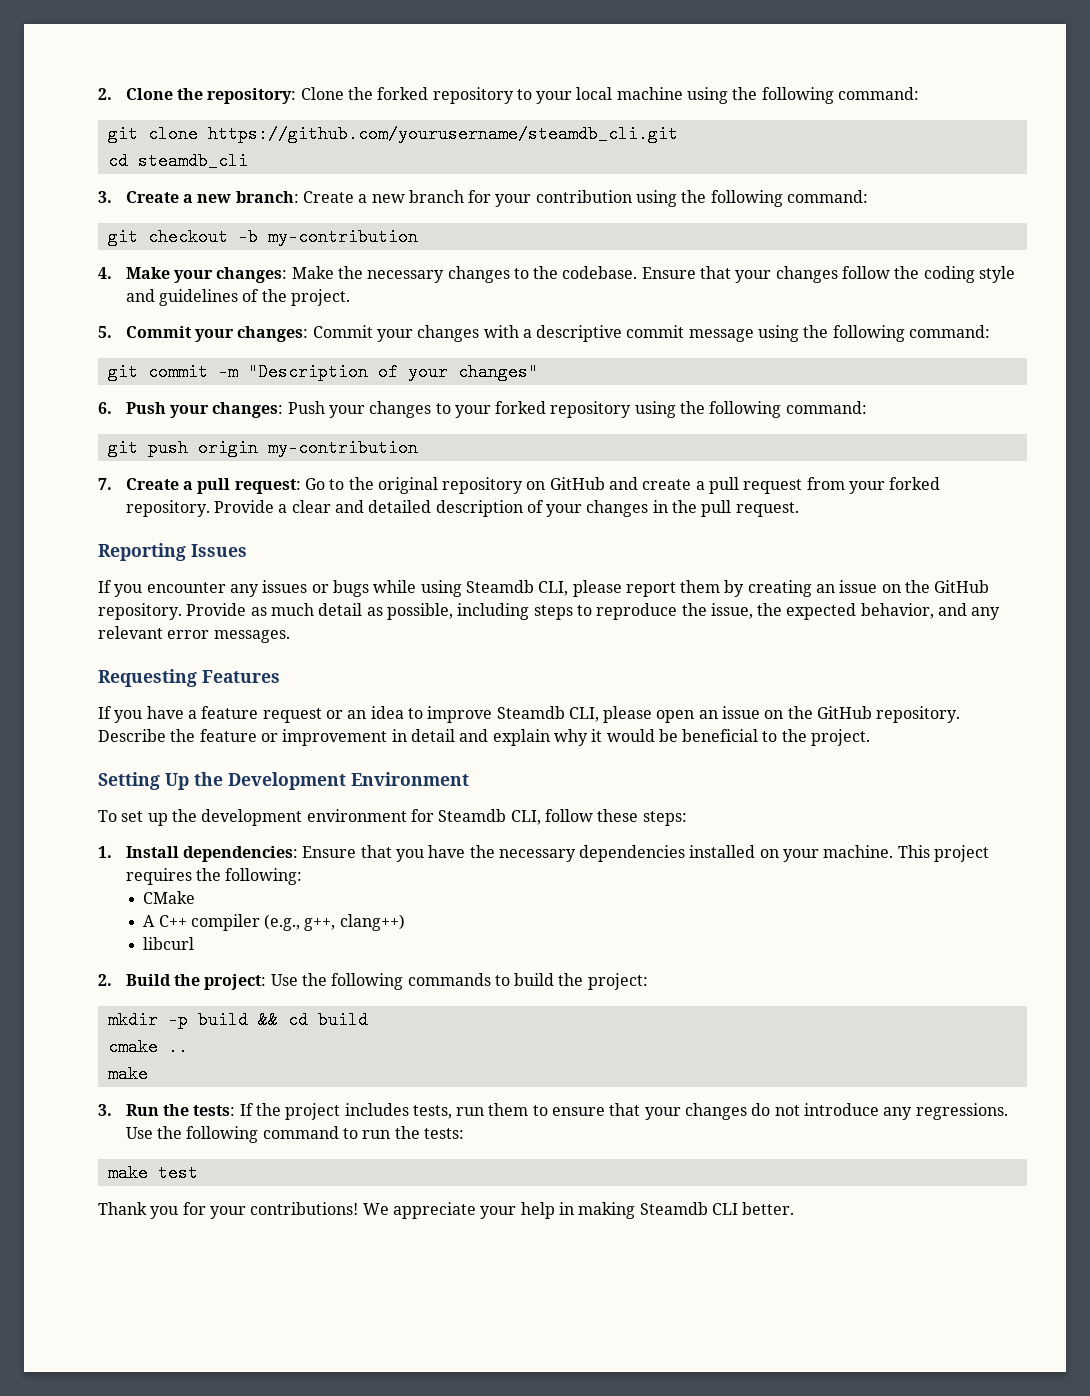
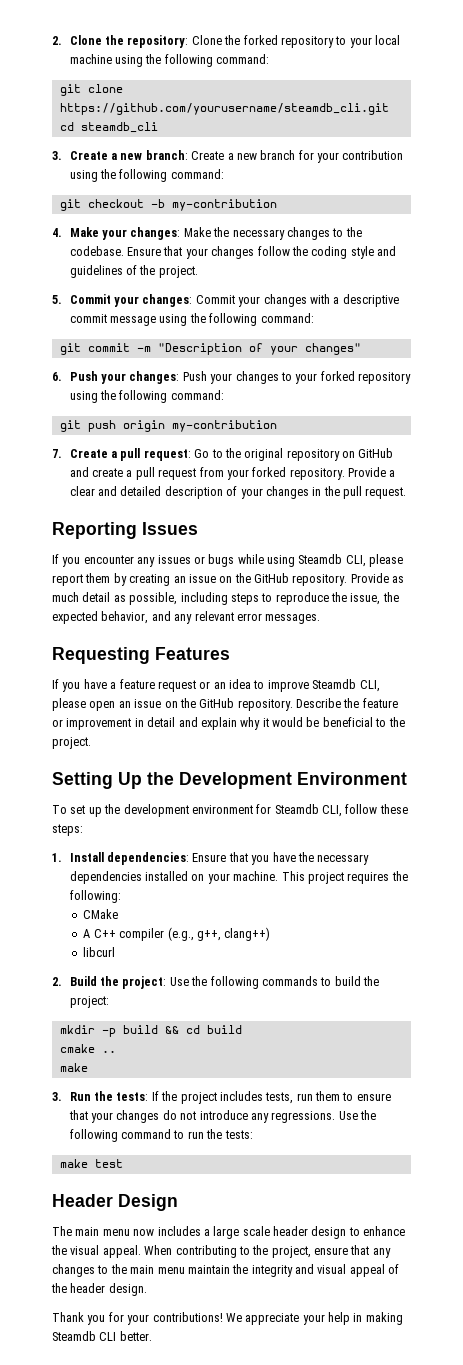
+ Header Design
+ The main menu now includes a large scale header design to enhance the visual appeal. When contributing to the project, ensure that any changes to the main menu maintain the integrity and visual appeal of the header design.

